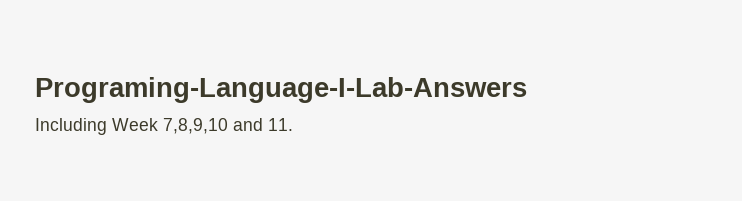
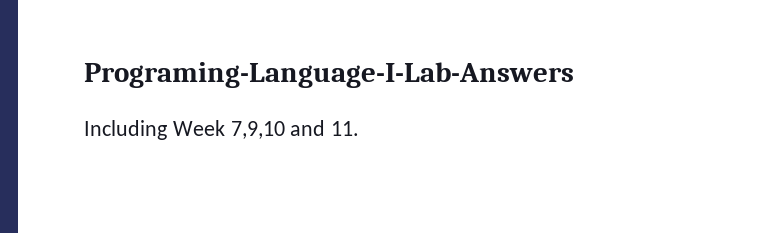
- Including Week 7,8,9,10 and 11.
+ Including Week 7,9,10 and 11.

